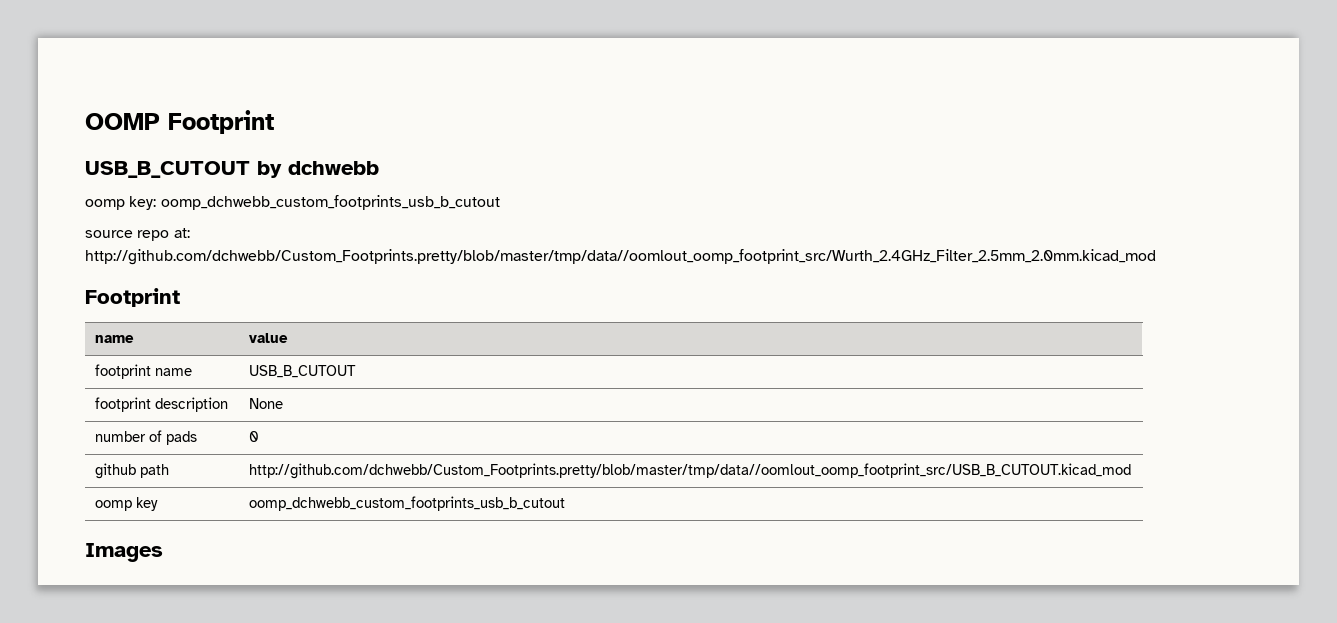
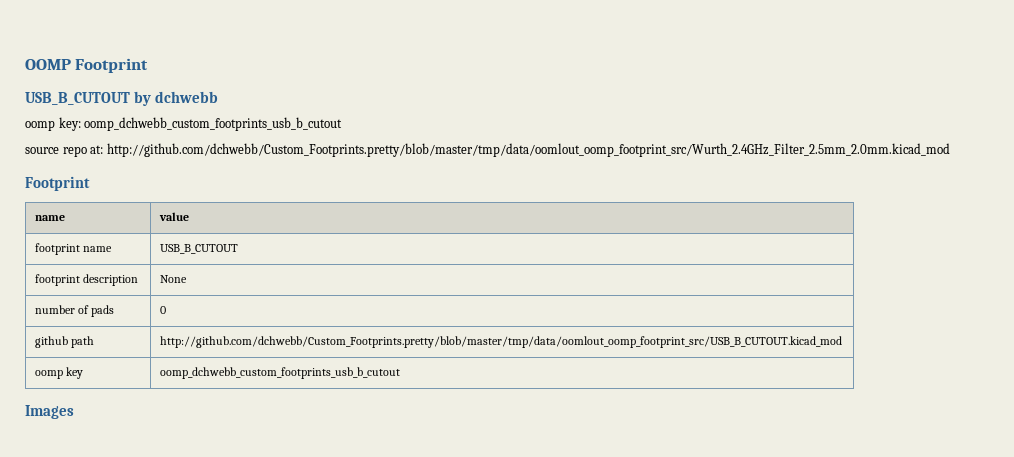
- source repo at: http://github.com/dchwebb/Custom_Footprints.pretty/blob/master/tmp/data//oomlout_oomp_footprint_src/Wurth_2.4GHz_Filter_2.5mm_2.0mm.kicad_mod
+ source repo at: http://github.com/dchwebb/Custom_Footprints.pretty/blob/master/tmp/data/oomlout_oomp_footprint_src/Wurth_2.4GHz_Filter_2.5mm_2.0mm.kicad_mod
- github path | http://github.com/dchwebb/Custom_Footprints.pretty/blob/master/tmp/data//oomlout_oomp_footprint_src/USB_B_CUTOUT.kicad_mod
+ github path | http://github.com/dchwebb/Custom_Footprints.pretty/blob/master/tmp/data/oomlout_oomp_footprint_src/USB_B_CUTOUT.kicad_mod

